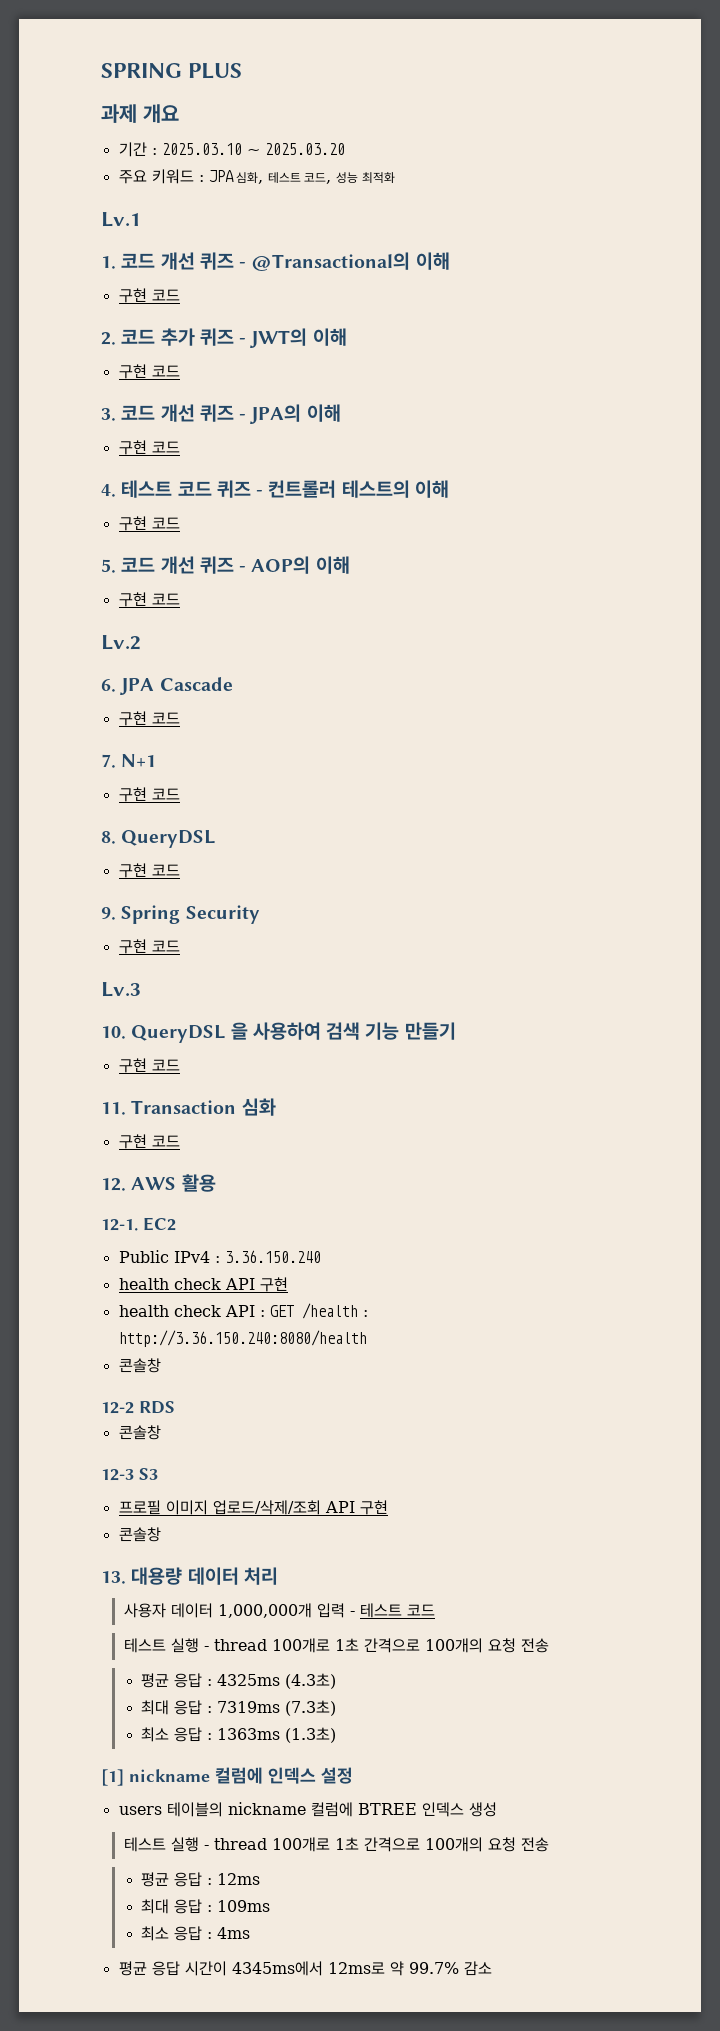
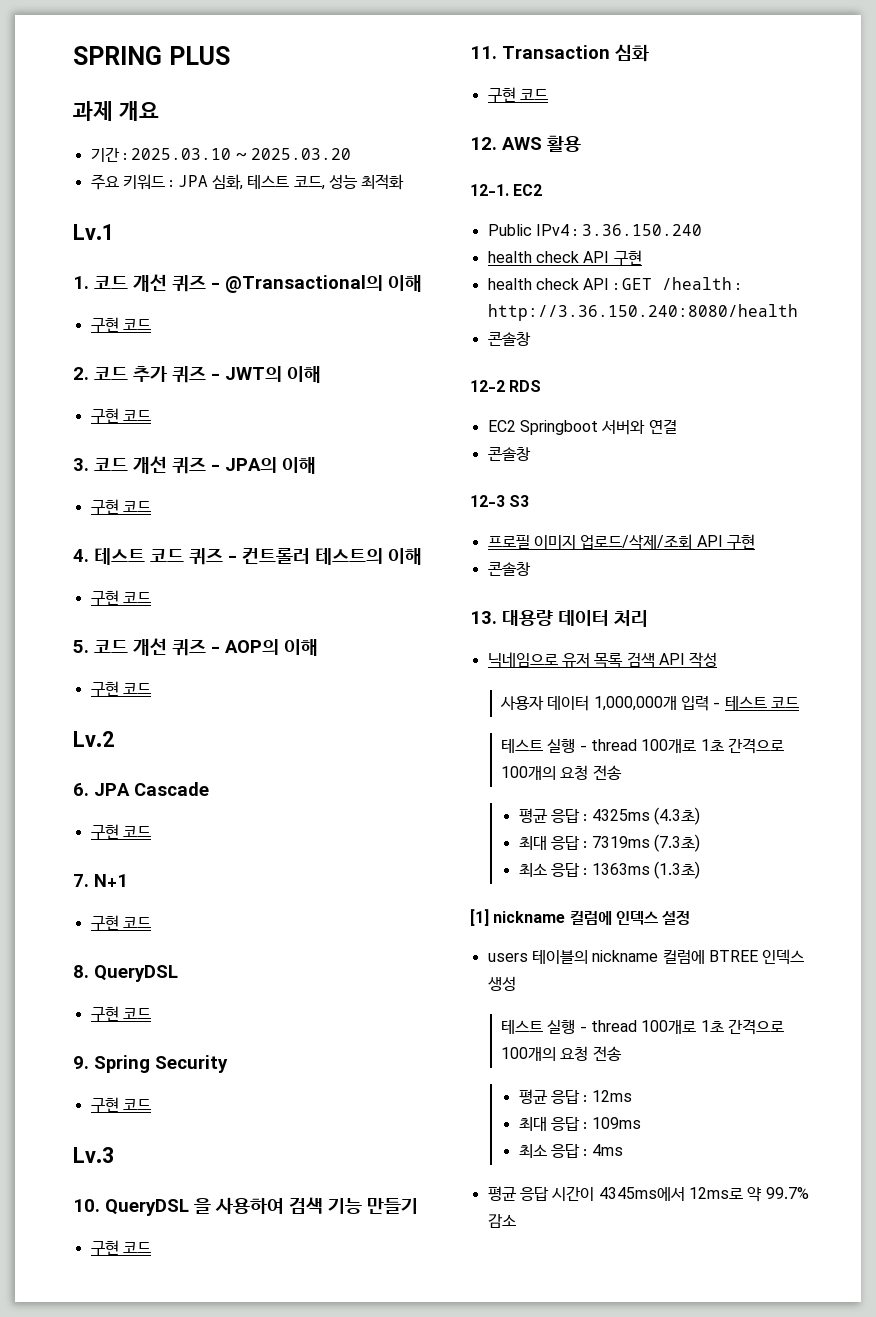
+ EC2 Springboot 서버와 연결
+ 닉네임으로 유저 목록 검색 API 작성

